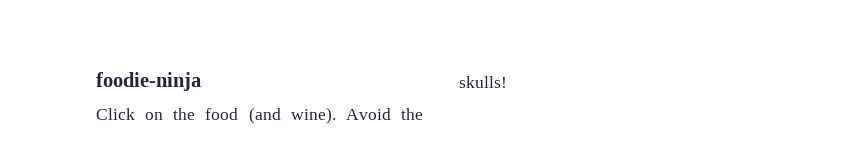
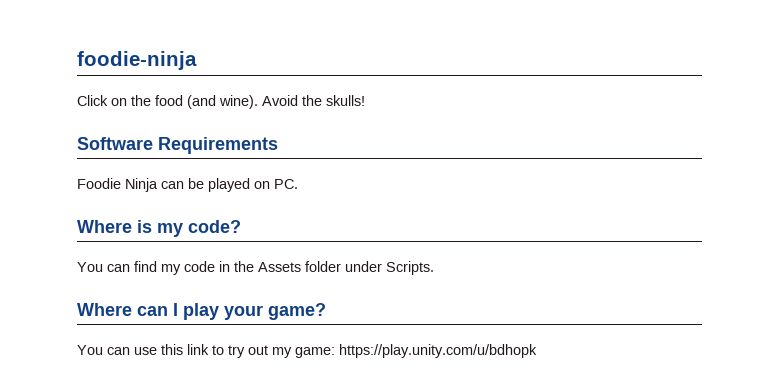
+ Software Requirements
+ Foodie Ninja can be played on PC.
+ Where is my code?
+ You can find my code in the Assets folder under Scripts.
+ Where can I play your game?
+ You can use this link to try out my game: https://play.unity.com/u/bdhopk

